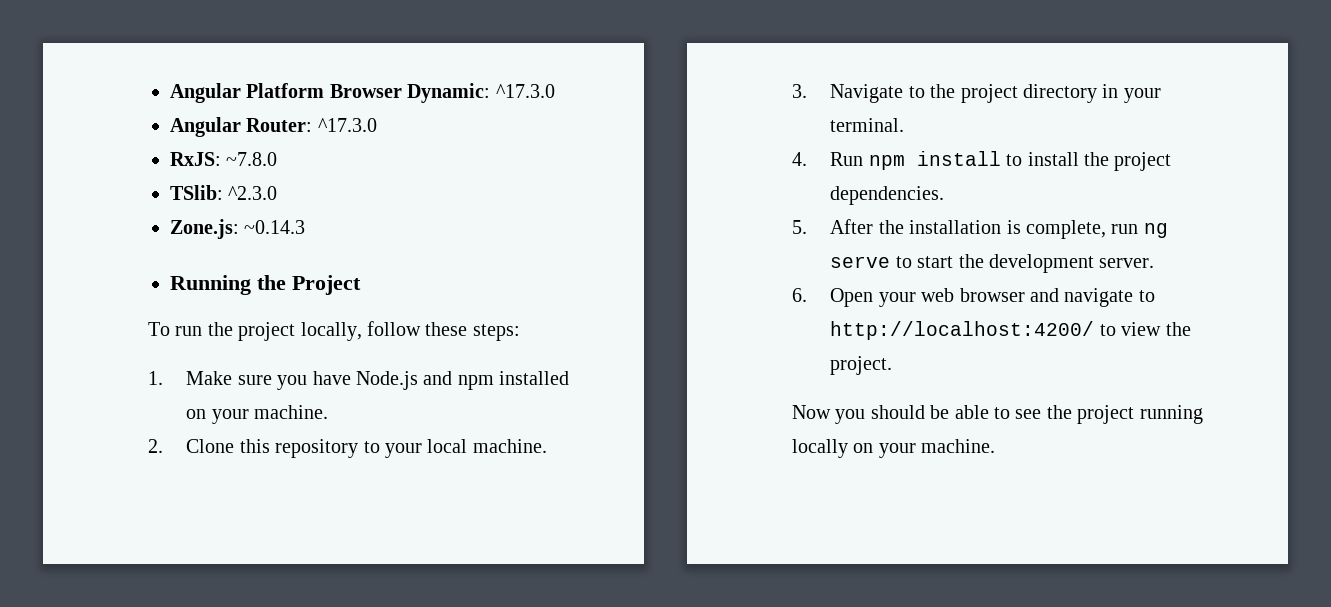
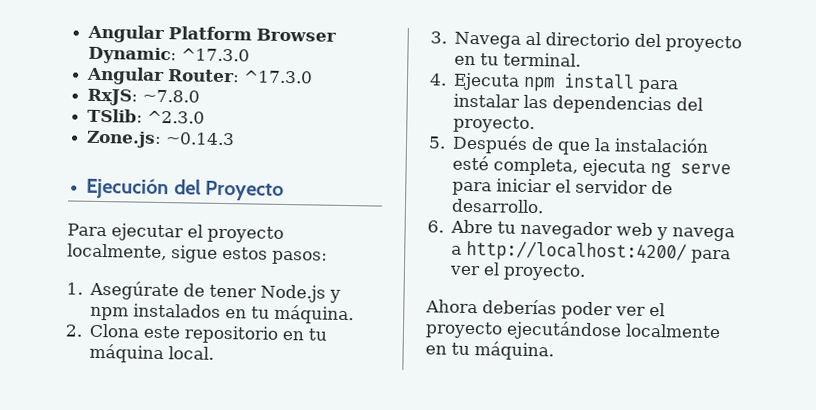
- Running the Project
- To run the project locally, follow these steps:
- 1. Make sure you have Node.js and npm installed on your machine.
- 2. Clone this repository to your local machine.
- 3. Navigate to the project directory in your terminal.
+ Ejecución del Proyecto
+ Para ejecutar el proyecto localmente, sigue estos pasos:
+ 1. Asegúrate de tener Node.js y npm instalados en tu máquina.
+ 2. Clona este repositorio en tu máquina local.
+ 3. Navega al directorio del proyecto en tu terminal.
- 4. Run npm install to install the project dependencies.
- 5. After the installation is complete, run ng serve to start the development server.
- 6. Open your web browser and navigate to http://localhost:4200/ to view the project.
- Now you should be able to see the project running locally on your machine.
+ 4. Ejecuta npm install para instalar las dependencias del proyecto.
+ 5. Después de que la instalación esté completa, ejecuta ng serve para iniciar el servidor de desarrollo.
+ 6. Abre tu navegador web y navega a http://localhost:4200/ para ver el proyecto.
+ Ahora deberías poder ver el proyecto ejecutándose localmente en tu máquina.

